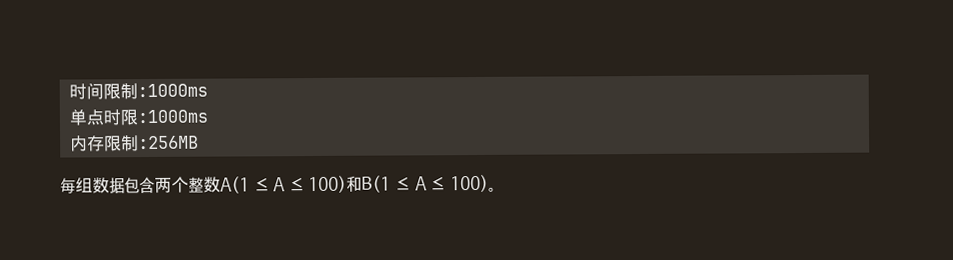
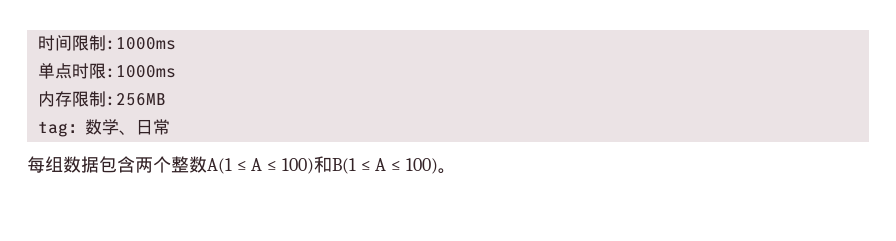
+ tag：数学、日常

